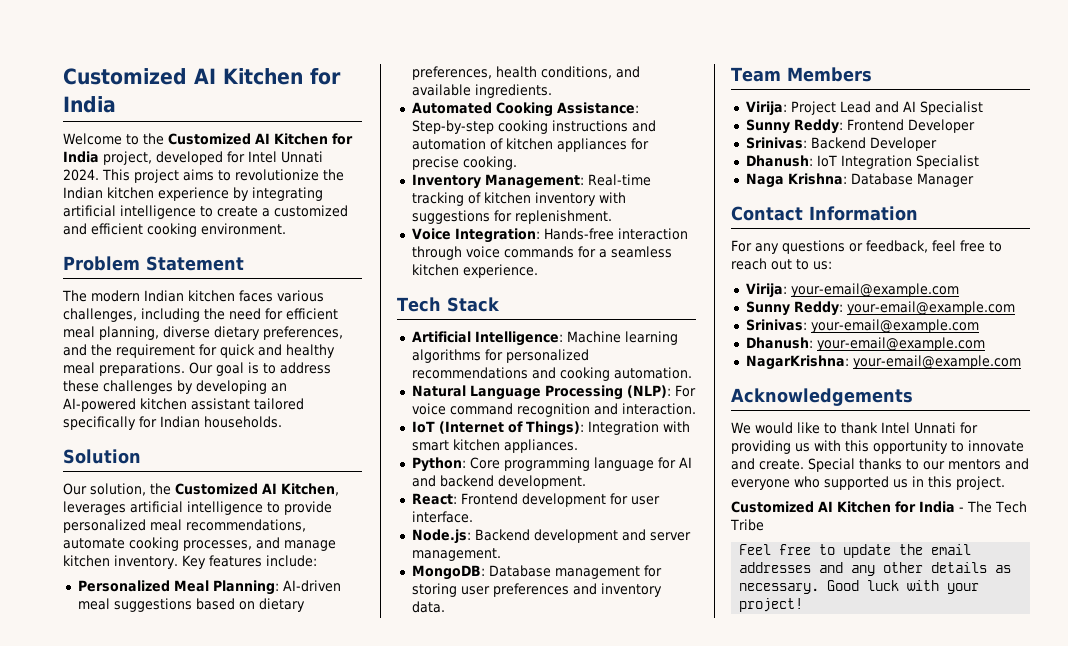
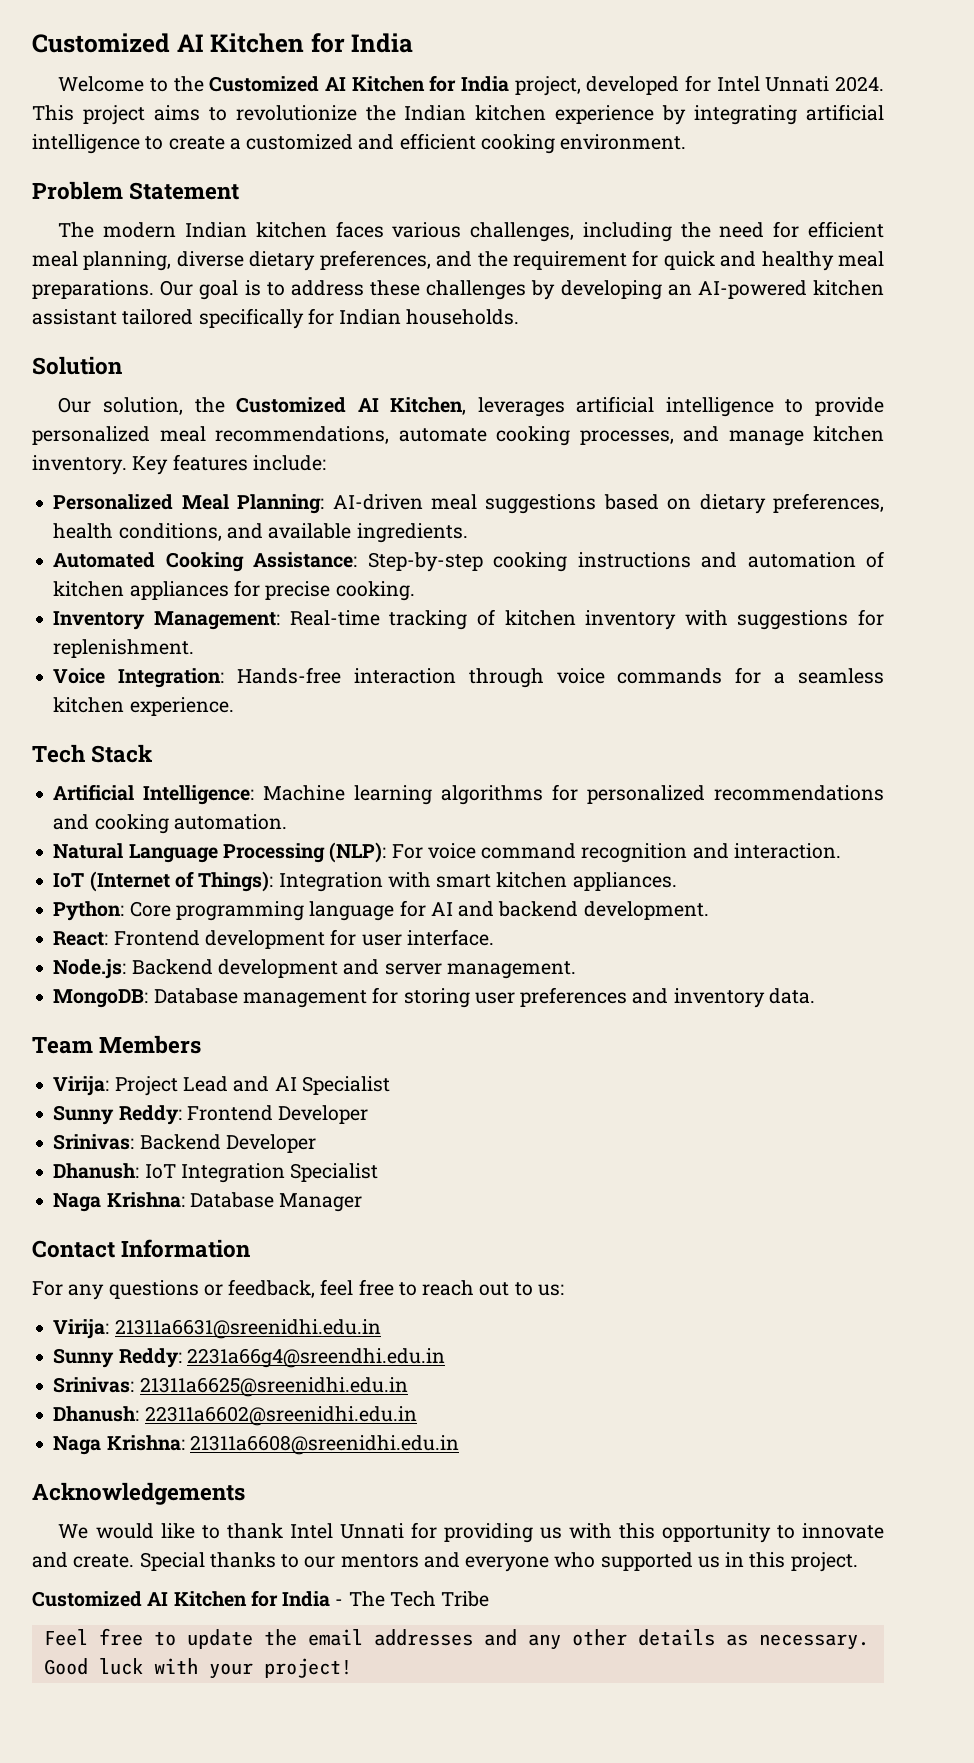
- Virija: your-email@example.com
- Sunny Reddy: your-email@example.com
- Srinivas: your-email@example.com
- Dhanush: your-email@example.com
- NagarKrishna: your-email@example.com
+ Virija: 21311a6631@sreenidhi.edu.in
+ Sunny Reddy: 2231a66g4@sreendhi.edu.in
+ Srinivas: 21311a6625@sreenidhi.edu.in
+ Dhanush: 22311a6602@sreenidhi.edu.in
+ Naga Krishna: 21311a6608@sreenidhi.edu.in

